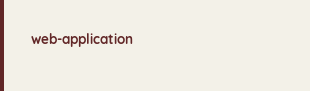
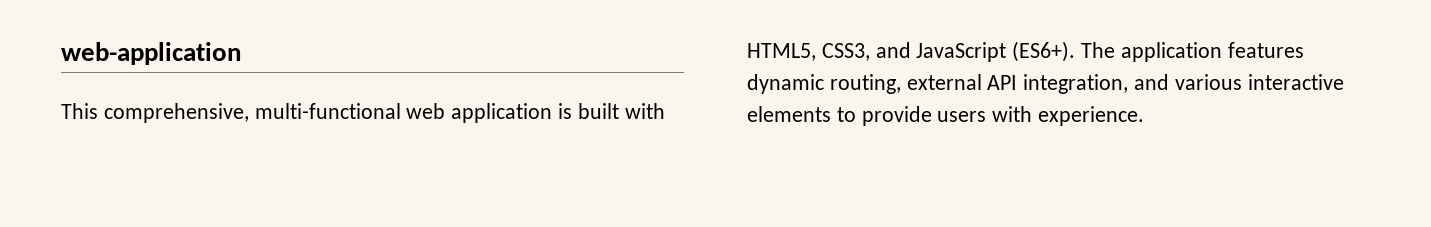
+ This comprehensive, multi-functional web application is built with HTML5, CSS3, and JavaScript (ES6+). The application features dynamic routing, external API integration, and various interactive elements to provide users with experience.

